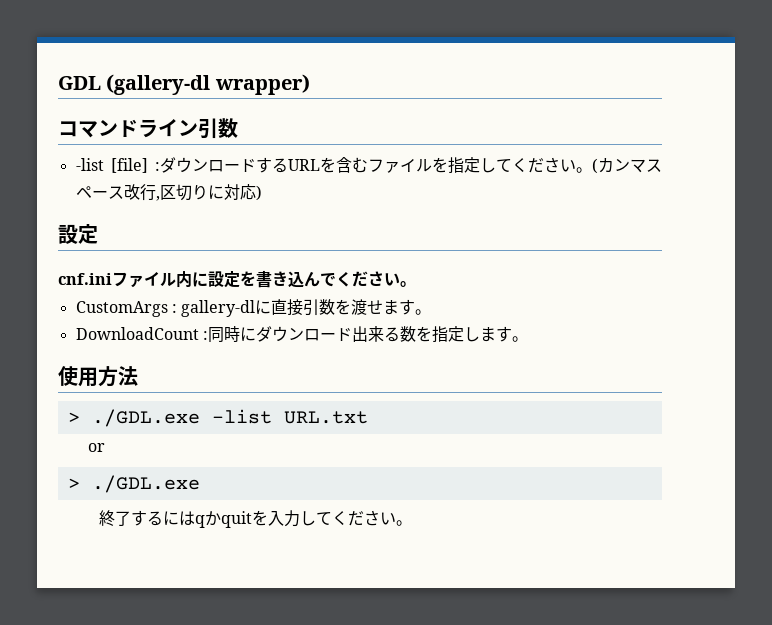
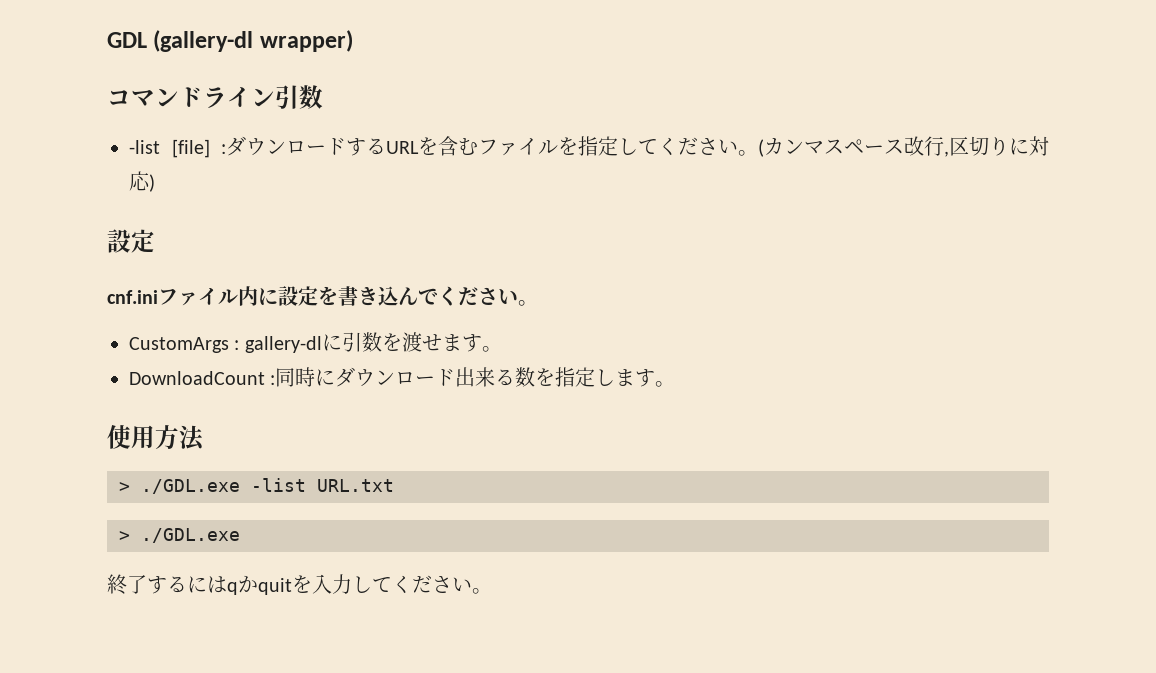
- CustomArgs : gallery-dlに直接引数を渡せます。
+ CustomArgs : gallery-dlに引数を渡せます。
- or

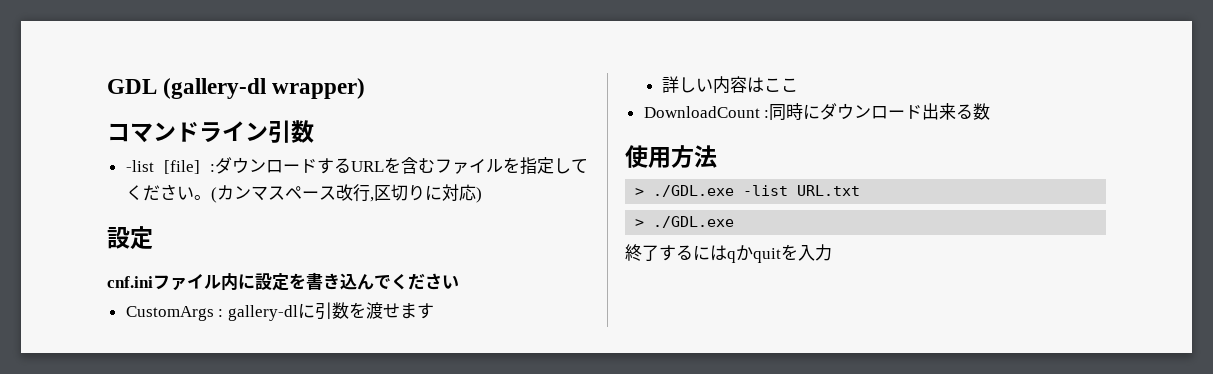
- cnf.iniファイル内に設定を書き込んでください。
+ cnf.iniファイル内に設定を書き込んでください
- CustomArgs : gallery-dlに引数を渡せます。
+ CustomArgs : gallery-dlに引数を渡せます
+ 詳しい内容はここ
- DownloadCount :同時にダウンロード出来る数を指定します。
+ DownloadCount :同時にダウンロード出来る数
- 終了するにはqかquitを入力してください。
+ 終了するにはqかquitを入力

